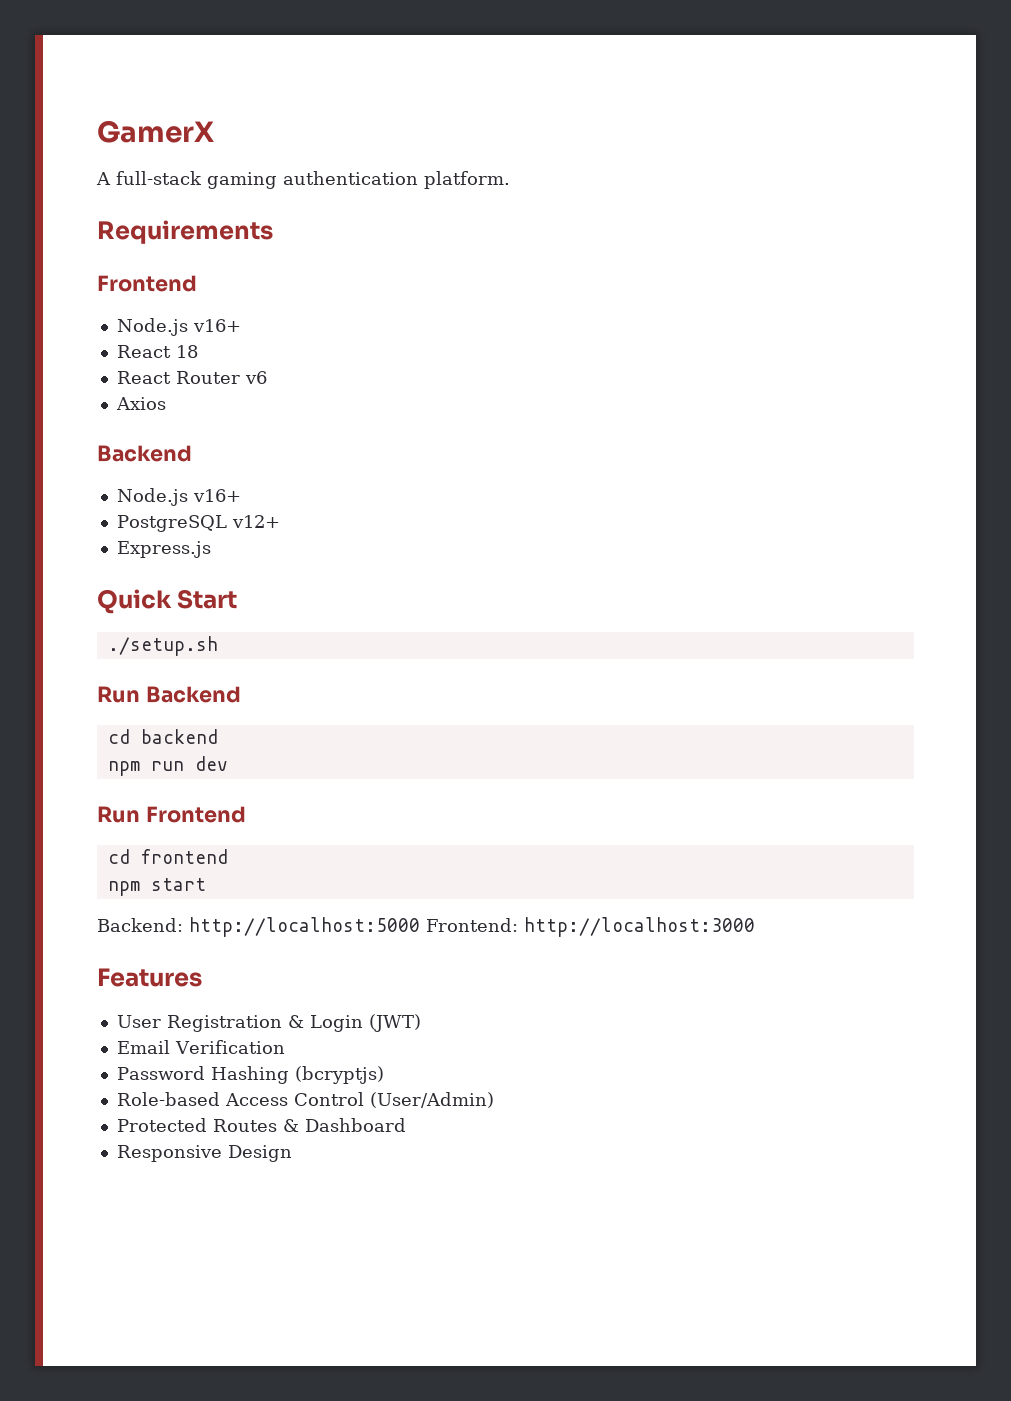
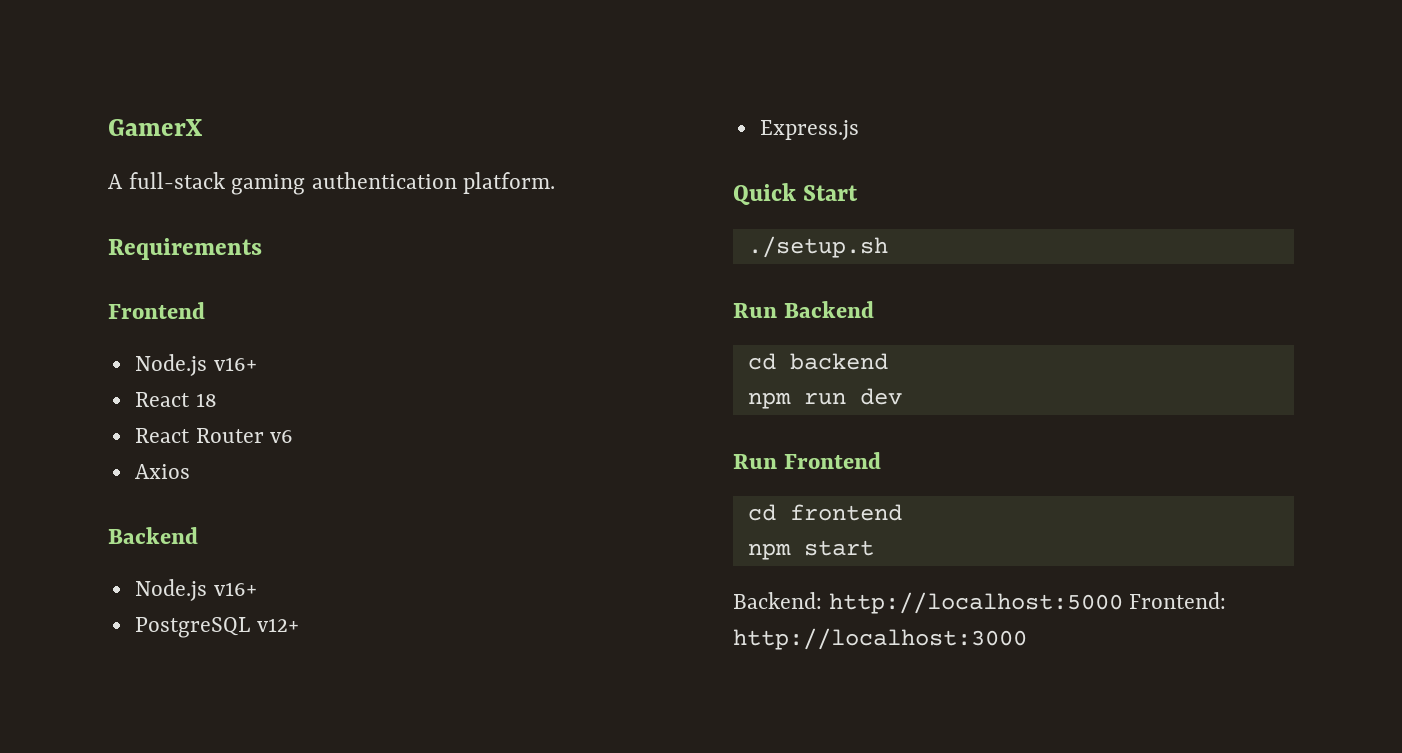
- Features
- User Registration & Login (JWT)
- Email Verification
- Password Hashing (bcryptjs)
- Role-based Access Control (User/Admin)
- Protected Routes & Dashboard
- Responsive Design

